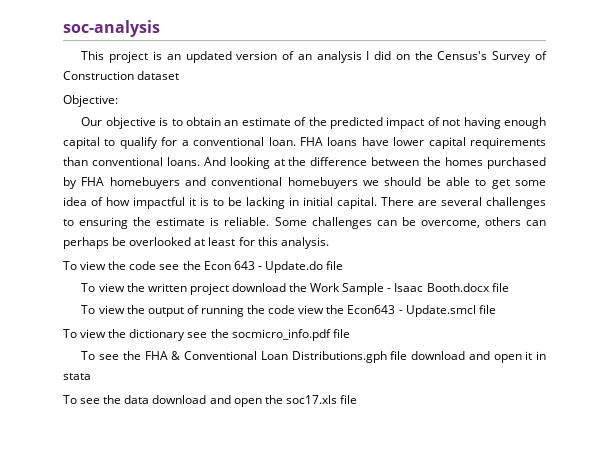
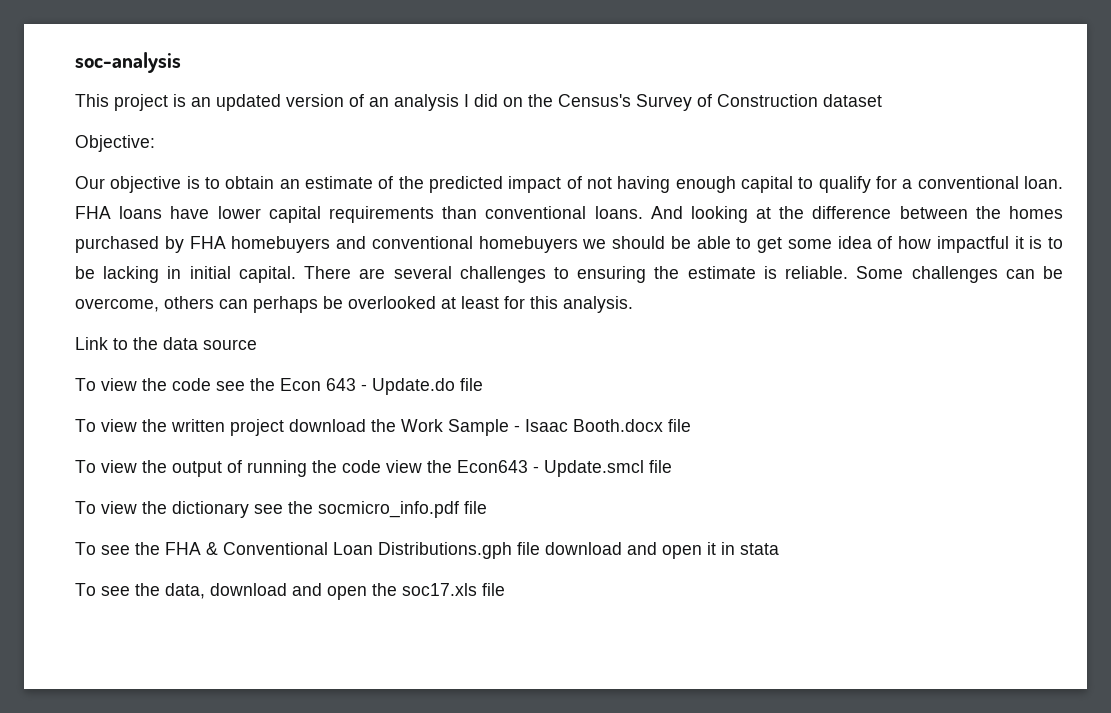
+ Link to the data source
- To see the data download and open the soc17.xls file
+ To see the data, download and open the soc17.xls file

